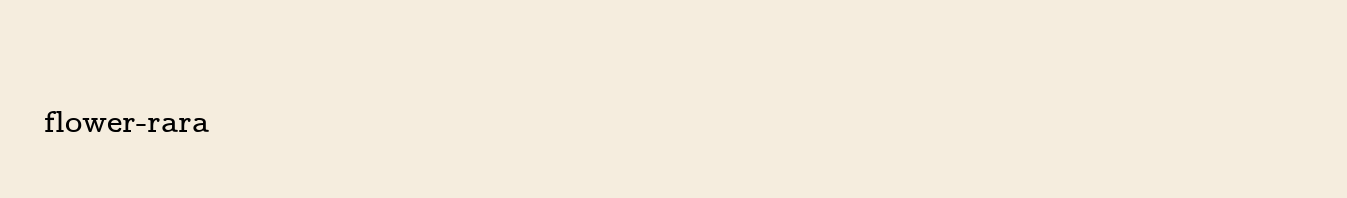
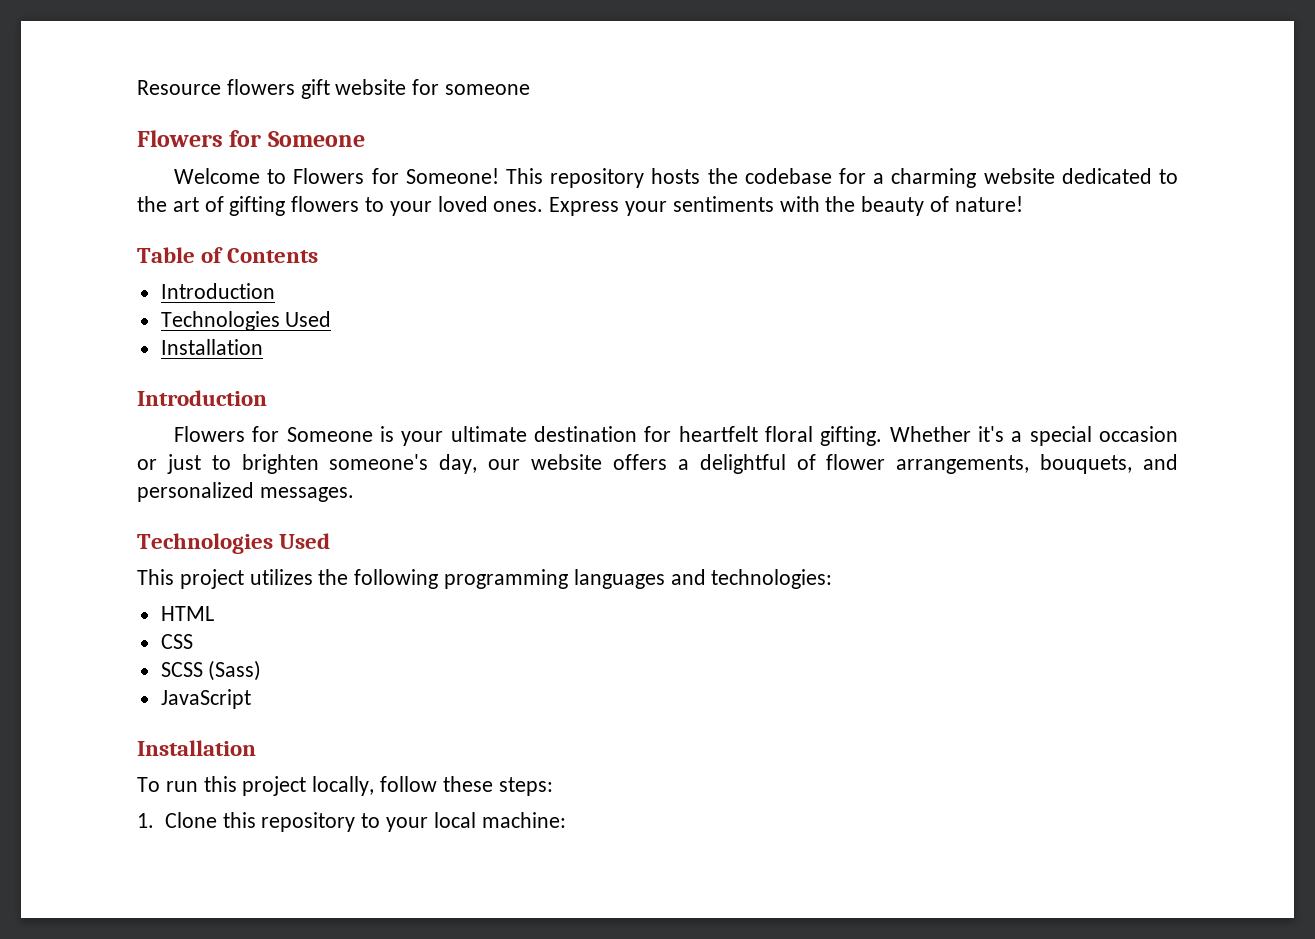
- flower-rara
+ Resource flowers gift website for someone
+ Flowers for Someone
+ Welcome to Flowers for Someone! This repository hosts the codebase for a charming website dedicated to the art of gifting flowers to your loved ones. Express your sentiments with the beauty of nature!
+ Table of Contents
+ Introduction
+ Technologies Used
+ Installation
+ Introduction
+ Flowers for Someone is your ultimate destination for heartfelt floral gifting. Whether it's a special occasion or just to brighten someone's day, our website offers a delightful of flower arrangements, bouquets, and personalized messages.
+ Technologies Used
+ This project utilizes the following programming languages and technologies:
+ HTML
+ CSS
+ SCSS (Sass)
+ JavaScript
+ Installation
+ To run this project locally, follow these steps:
+ 1. Clone this repository to your local machine:

